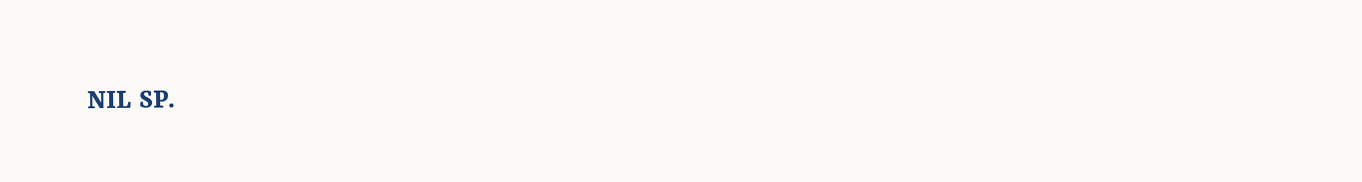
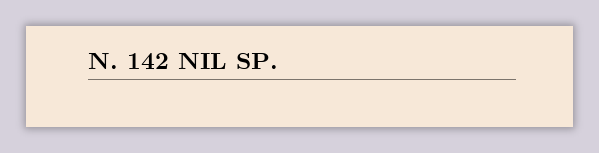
- NIL SP.
+ N. 142 NIL SP.

